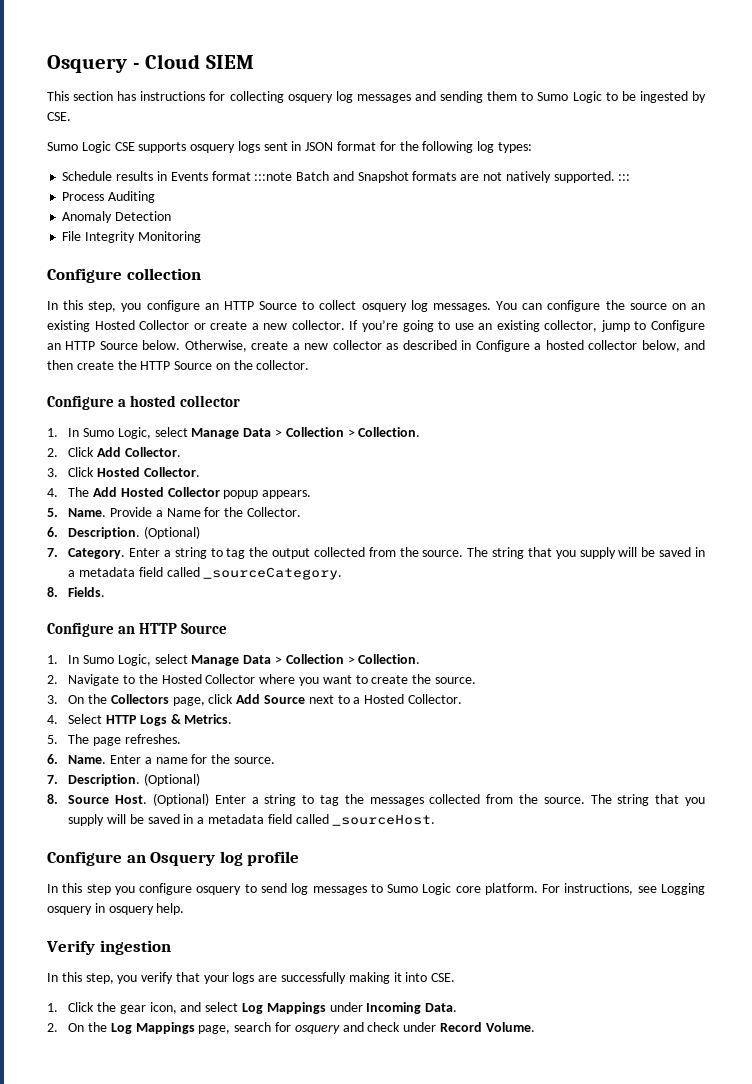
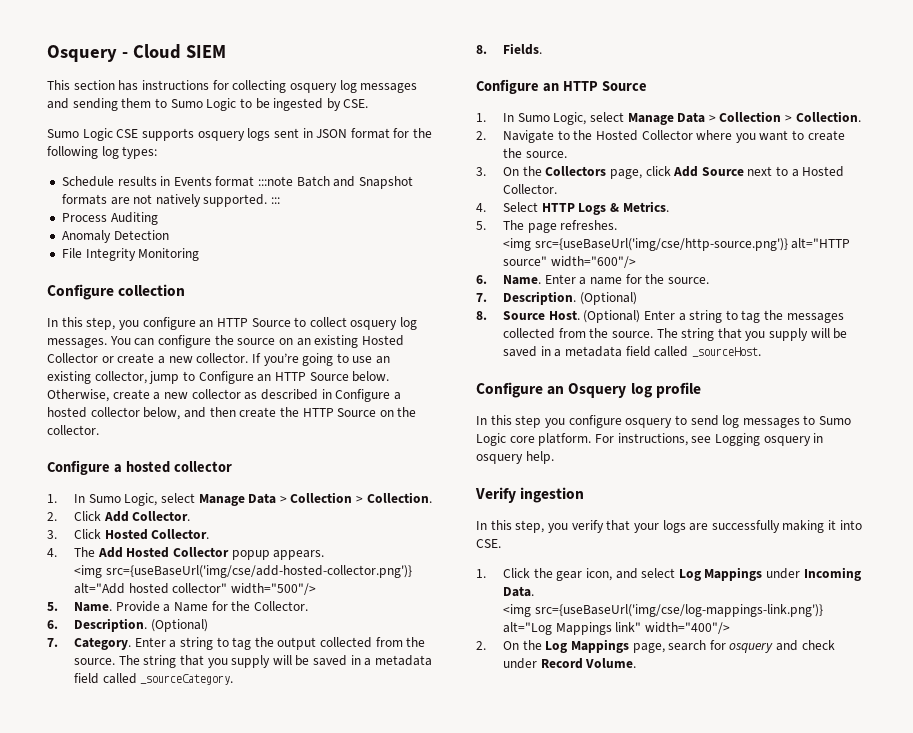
+ <img src={useBaseUrl('img/cse/add-hosted-collector.png')} alt="Add hosted collector" width="500"/>
+ <img src={useBaseUrl('img/cse/http-source.png')} alt="HTTP source" width="600"/>
+ <img src={useBaseUrl('img/cse/log-mappings-link.png')} alt="Log Mappings link" width="400"/>

